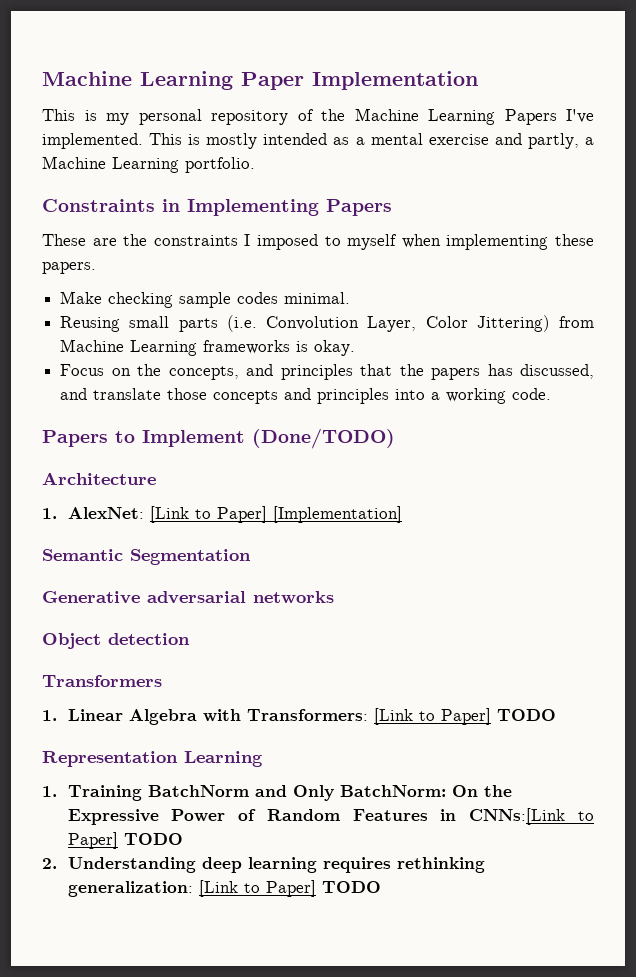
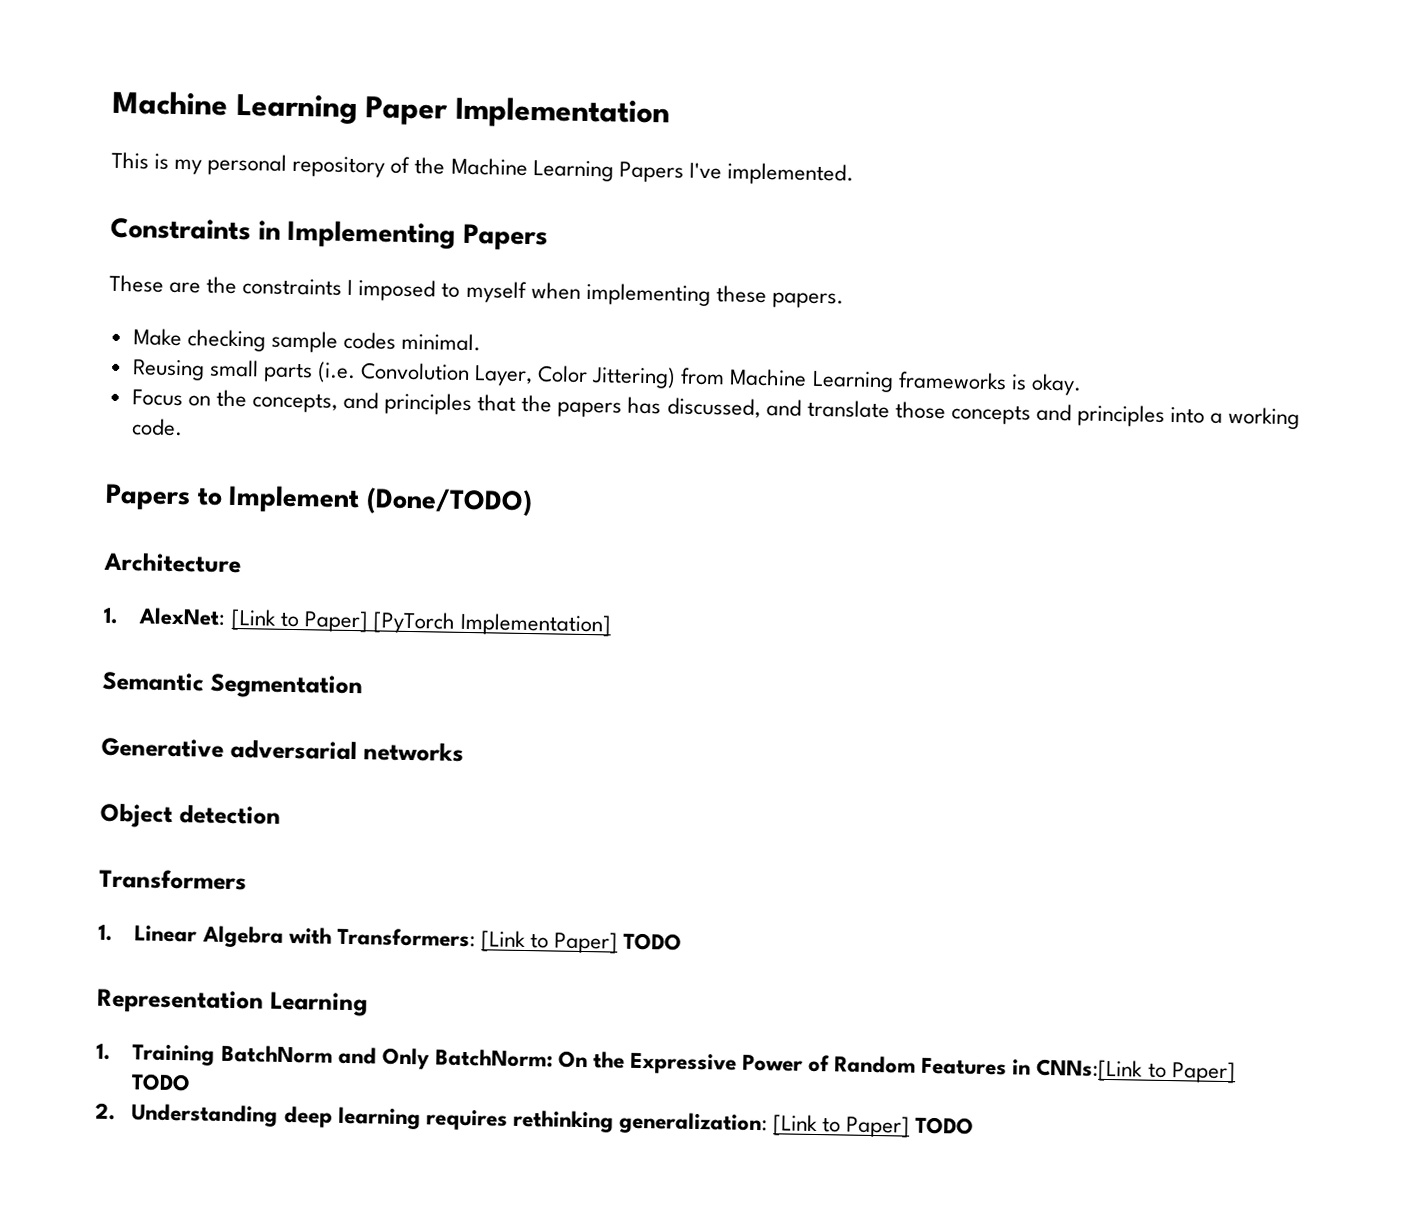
- This is mostly intended as a mental exercise and partly, a Machine Learning portfolio.
- 1. AlexNet: [Link to Paper] [Implementation]
+ 1. AlexNet: [Link to Paper] [PyTorch Implementation]

